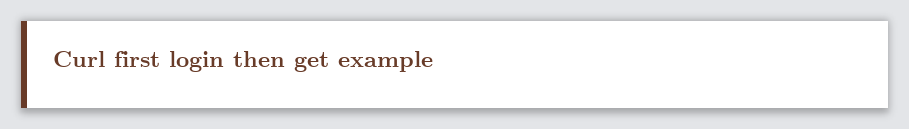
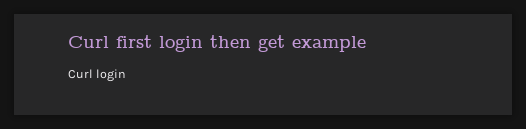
+ Curl login

